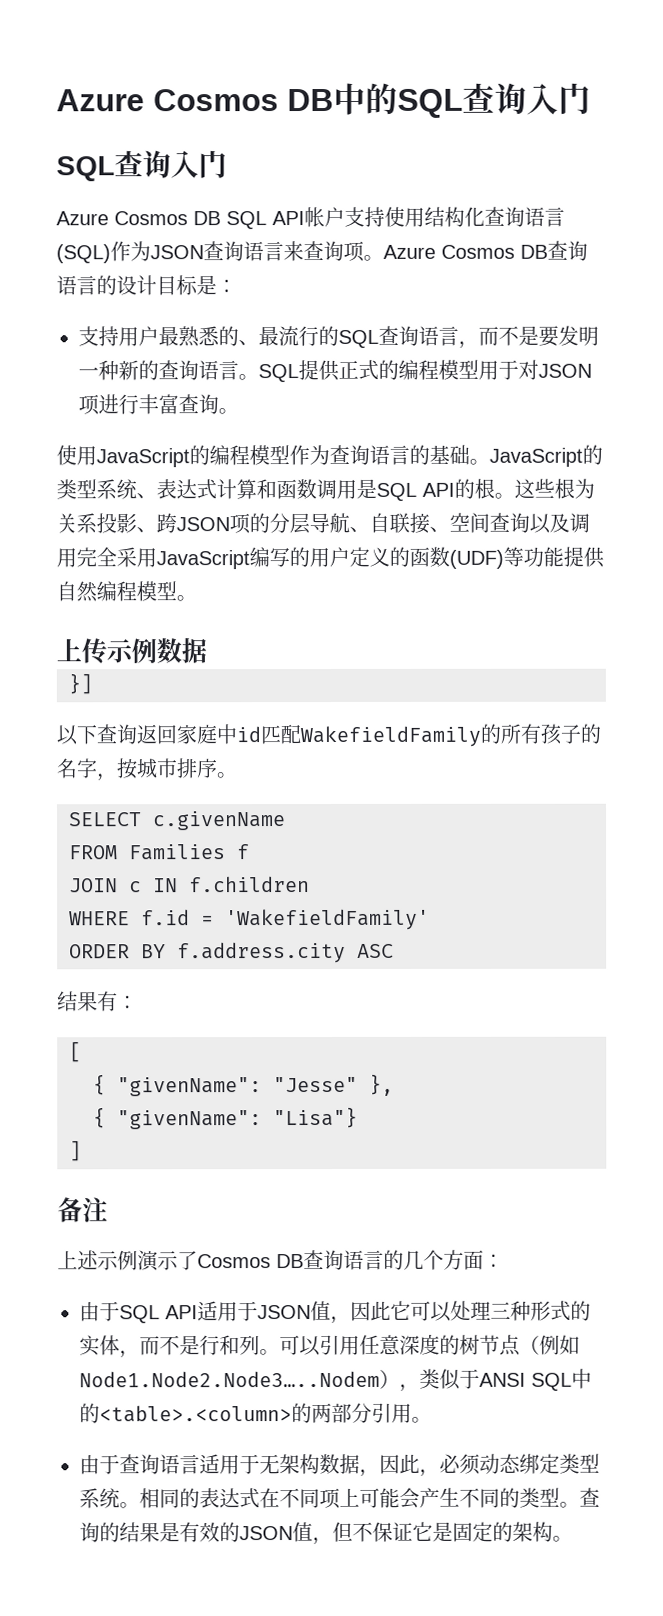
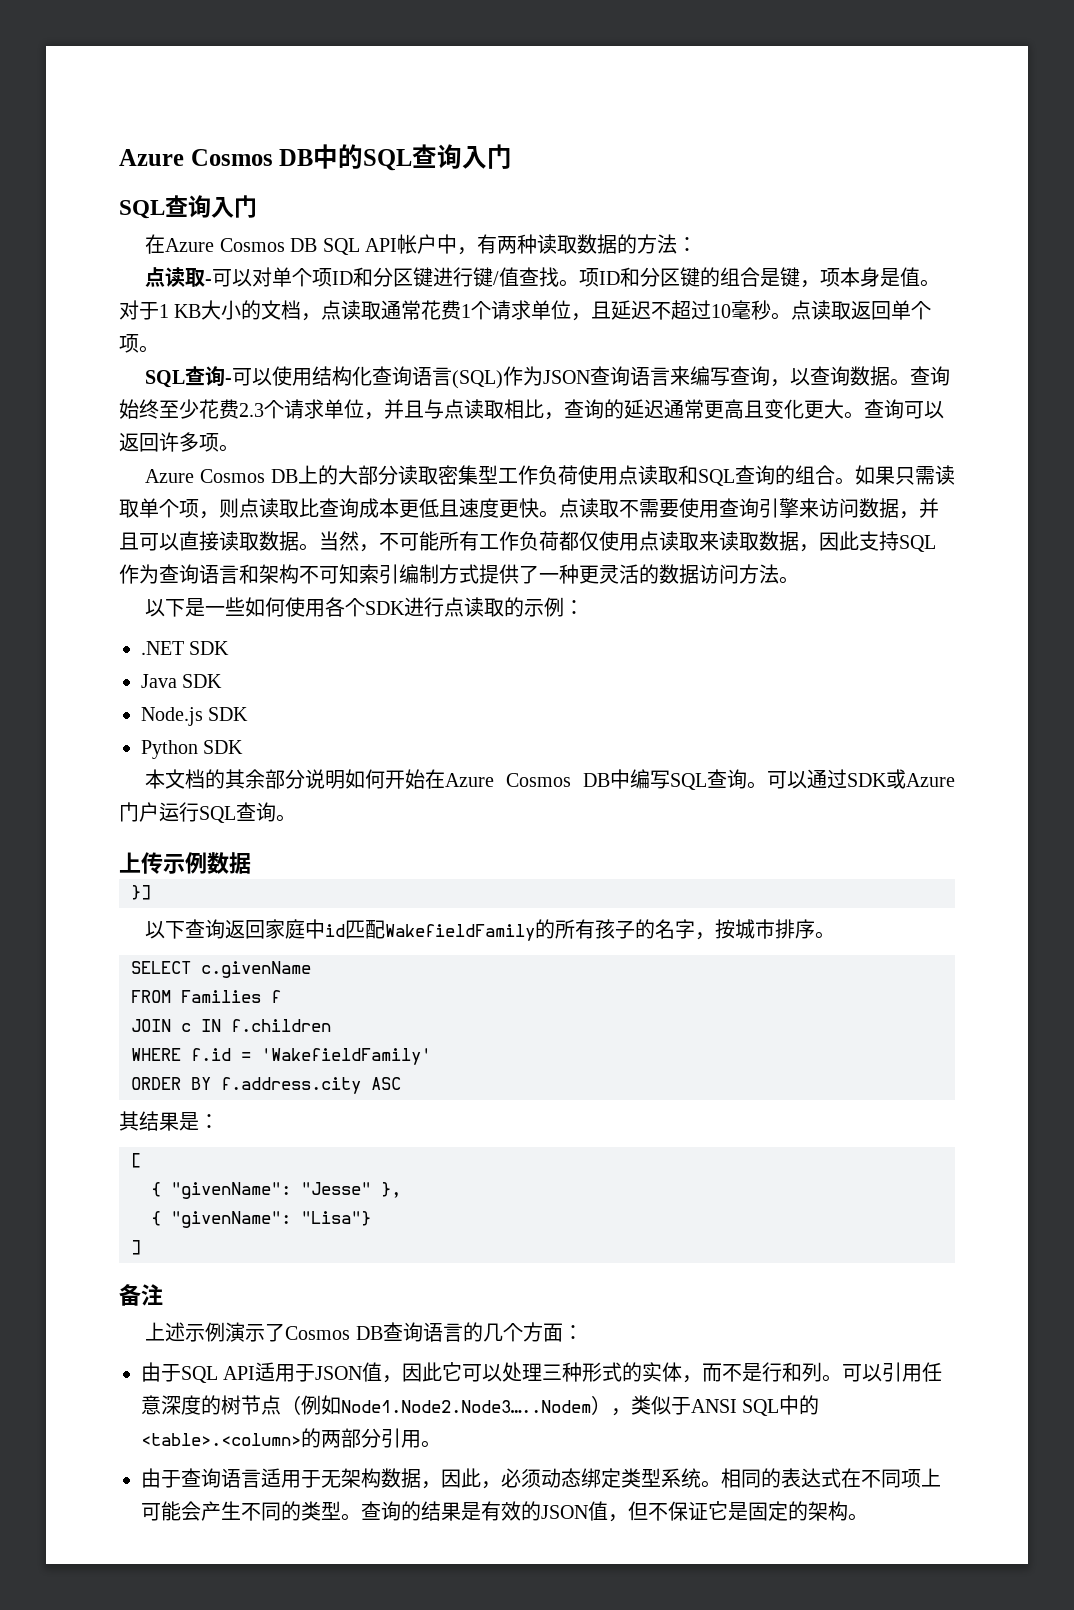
- Azure Cosmos DB SQL API帐户支持使用结构化查询语言(SQL)作为JSON查询语言来查询项。Azure Cosmos DB查询语言的设计目标是：
- 支持用户最熟悉的、最流行的SQL查询语言，而不是要发明一种新的查询语言。SQL提供正式的编程模型用于对JSON项进行丰富查询。
- 使用JavaScript的编程模型作为查询语言的基础。JavaScript的类型系统、表达式计算和函数调用是SQL API的根。这些根为关系投影、跨JSON项的分层导航、自联接、空间查询以及调用完全采用JavaScript编写的用户定义的函数(UDF)等功能提供自然编程模型。
+ 在Azure Cosmos DB SQL API帐户中，有两种读取数据的方法：
+ 点读取-可以对单个项ID和分区键进行键/值查找。项ID和分区键的组合是键，项本身是值。对于1 KB大小的文档，点读取通常花费1个请求单位，且延迟不超过10毫秒。点读取返回单个项。
+ SQL查询-可以使用结构化查询语言(SQL)作为JSON查询语言来编写查询，以查询数据。查询始终至少花费2.3个请求单位，并且与点读取相比，查询的延迟通常更高且变化更大。查询可以返回许多项。
+ Azure Cosmos DB上的大部分读取密集型工作负荷使用点读取和SQL查询的组合。如果只需读取单个项，则点读取比查询成本更低且速度更快。点读取不需要使用查询引擎来访问数据，并且可以直接读取数据。当然，不可能所有工作负荷都仅使用点读取来读取数据，因此支持SQL作为查询语言和架构不可知索引编制方式提供了一种更灵活的数据访问方法。
+ 以下是一些如何使用各个SDK进行点读取的示例：
+ .NET SDK
+ Java SDK
+ Node.js SDK
+ Python SDK
+ 本文档的其余部分说明如何开始在Azure Cosmos DB中编写SQL查询。可以通过SDK或Azure门户运行SQL查询。
- 结果有：
+ 其结果是：

